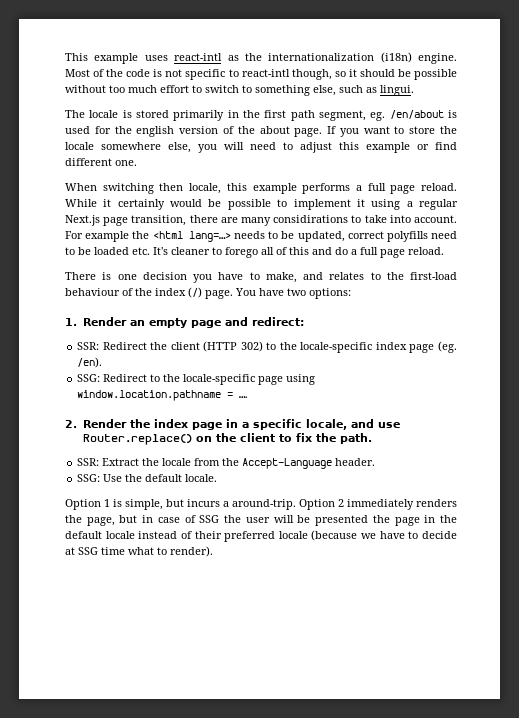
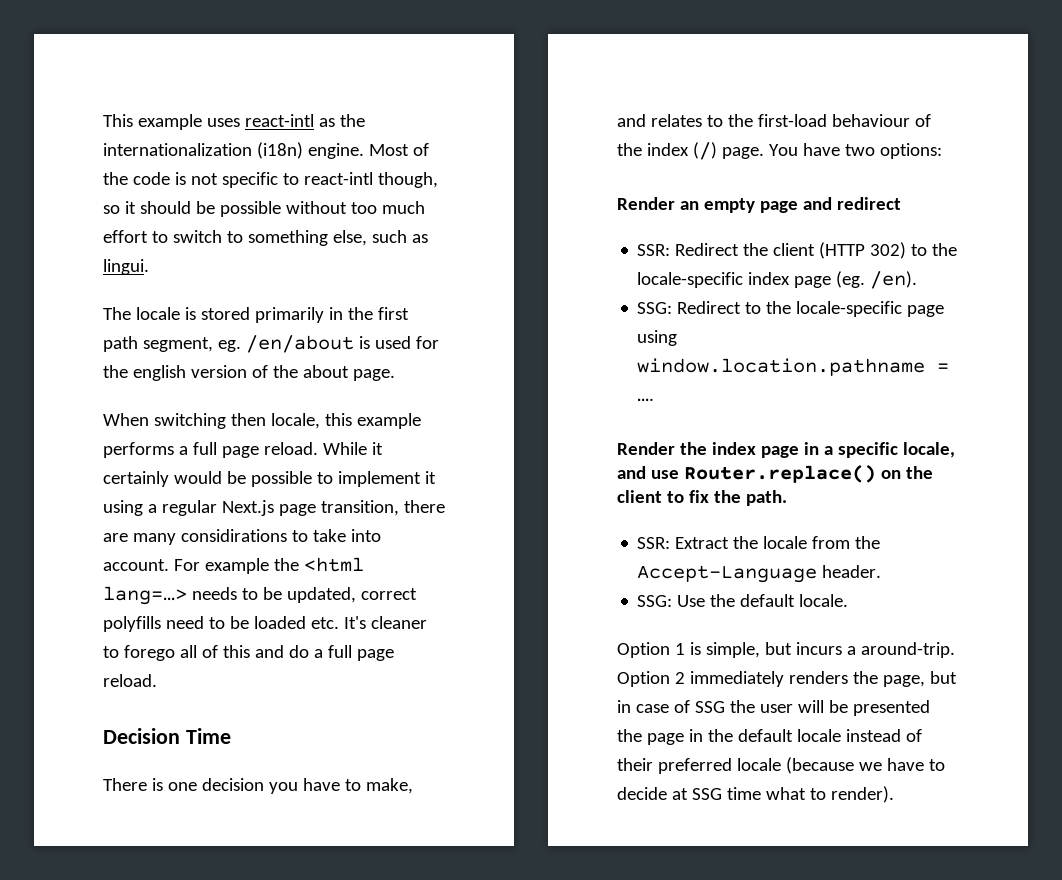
- If you want to store the locale somewhere else, you will need to adjust this example or find different one.
+ Decision Time
- 1. Render an empty page and redirect:
+ Render an empty page and redirect
- 2. Render the index page in a specific locale, and use Router.replace() on the client to fix the path.
+ Render the index page in a specific locale, and use Router.replace() on the client to fix the path.

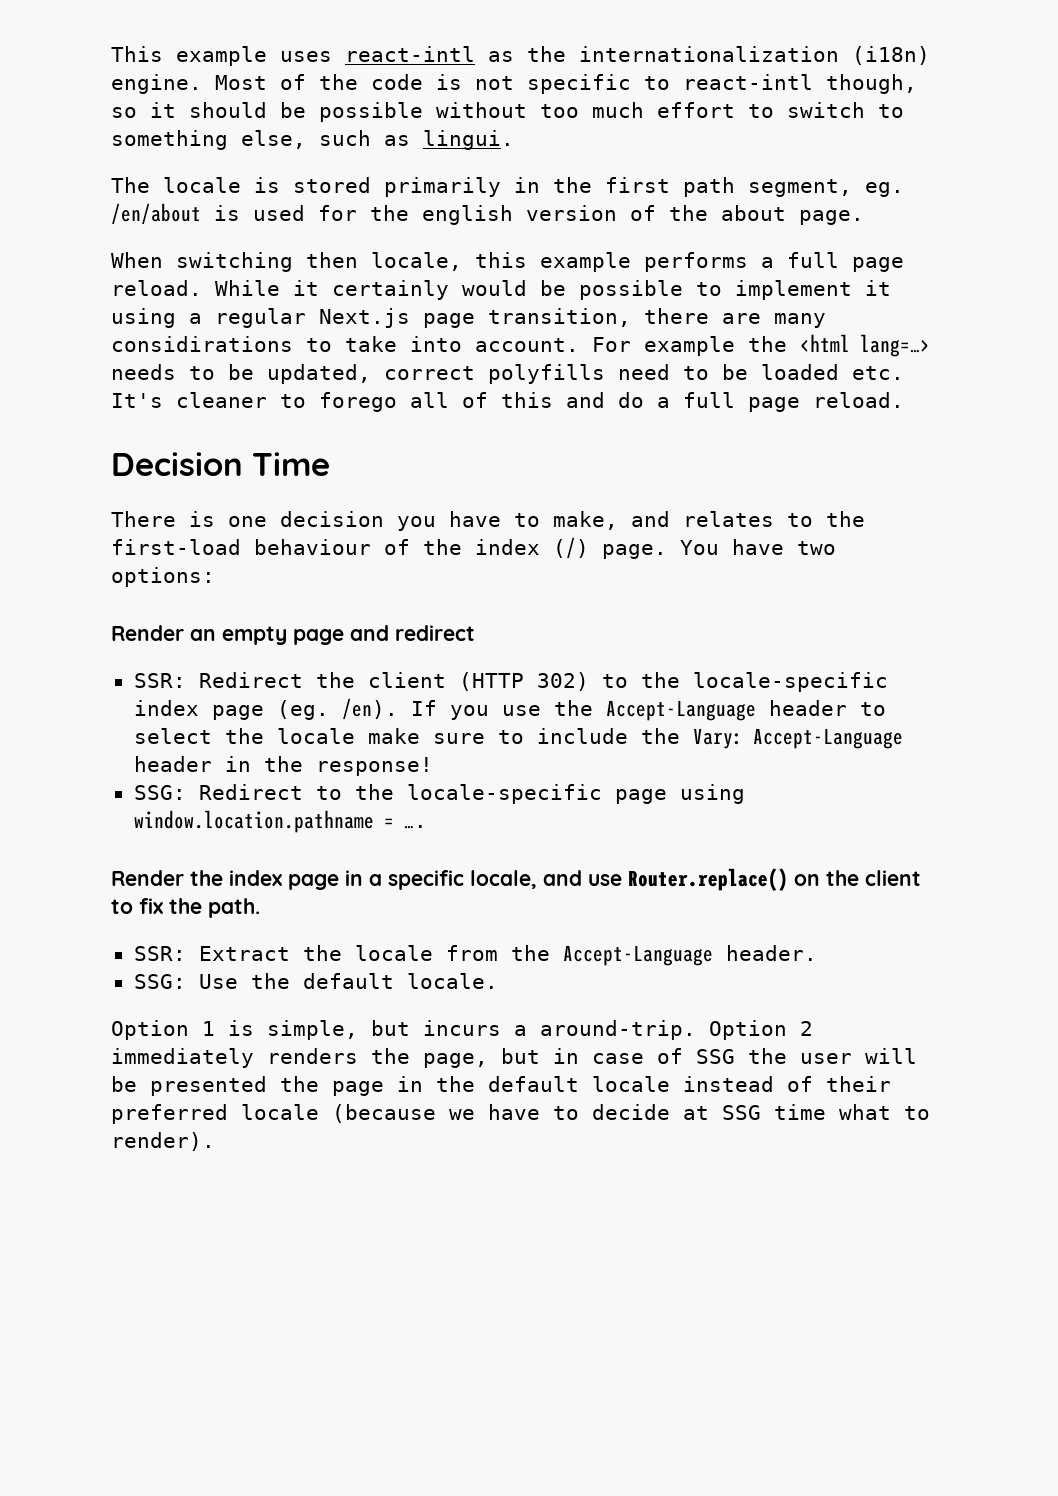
+ If you use the Accept-Language header to select the locale make sure to include the Vary: Accept-Language header in the response!

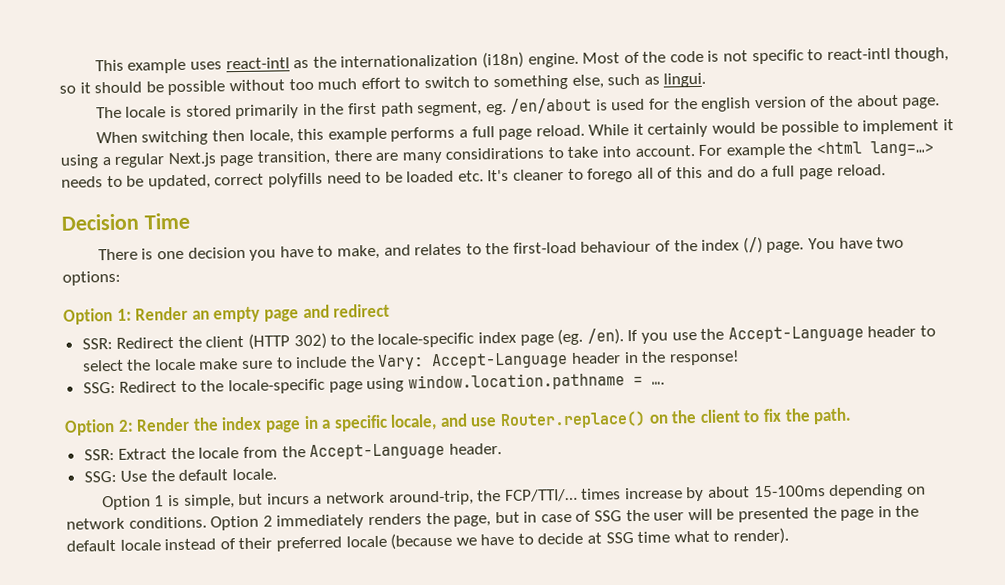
- Render an empty page and redirect
+ Option 1: Render an empty page and redirect
- Render the index page in a specific locale, and use Router.replace() on the client to fix the path.
+ Option 2: Render the index page in a specific locale, and use Router.replace() on the client to fix the path.
- Option 1 is simple, but incurs a around-trip.
+ Option 1 is simple, but incurs a network around-trip, the FCP/TTI/… times increase by about 15-100ms depending on network conditions.

